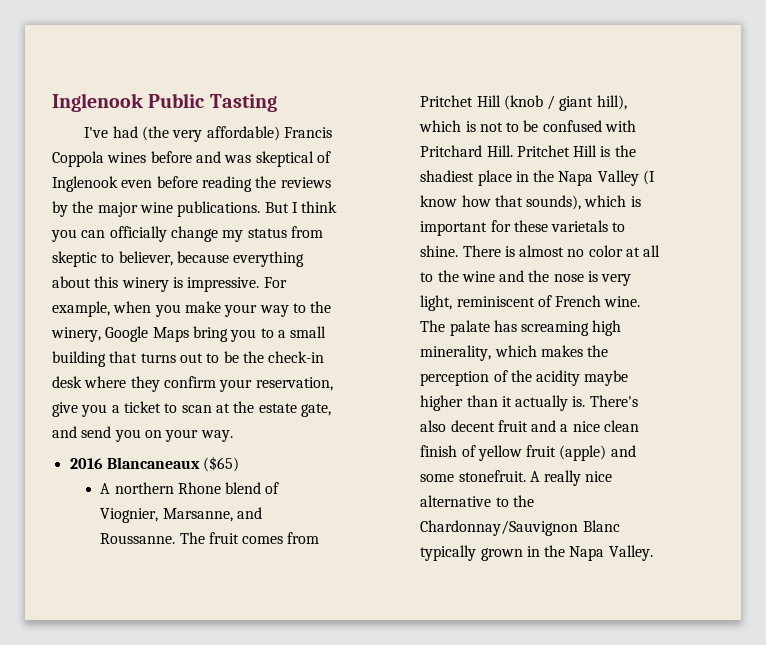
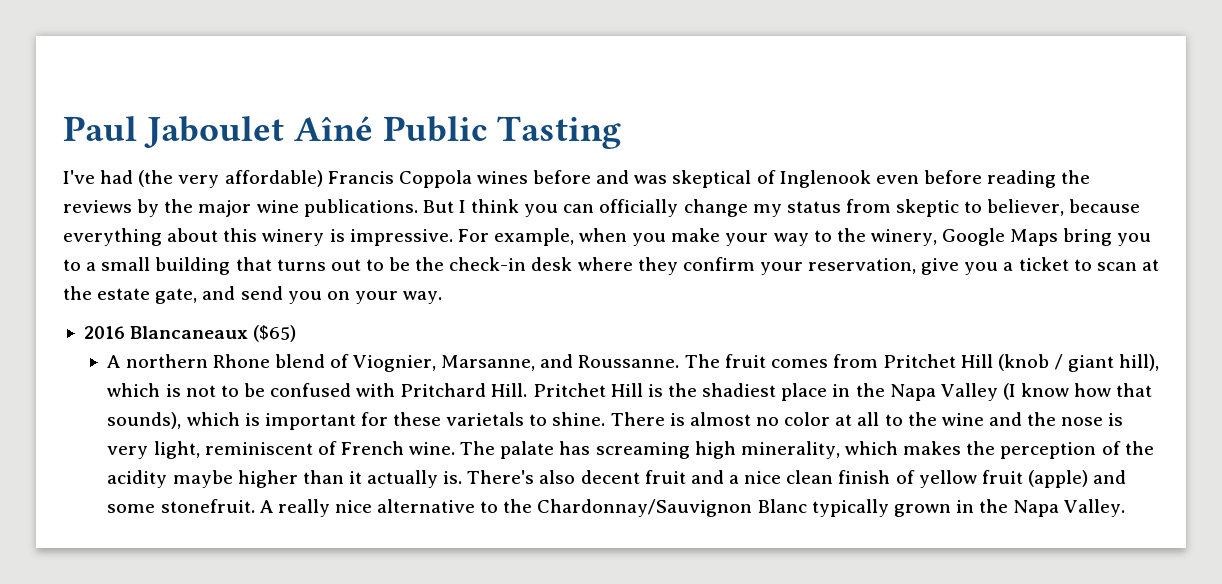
- Inglenook Public Tasting
+ Paul Jaboulet Aîné Public Tasting

